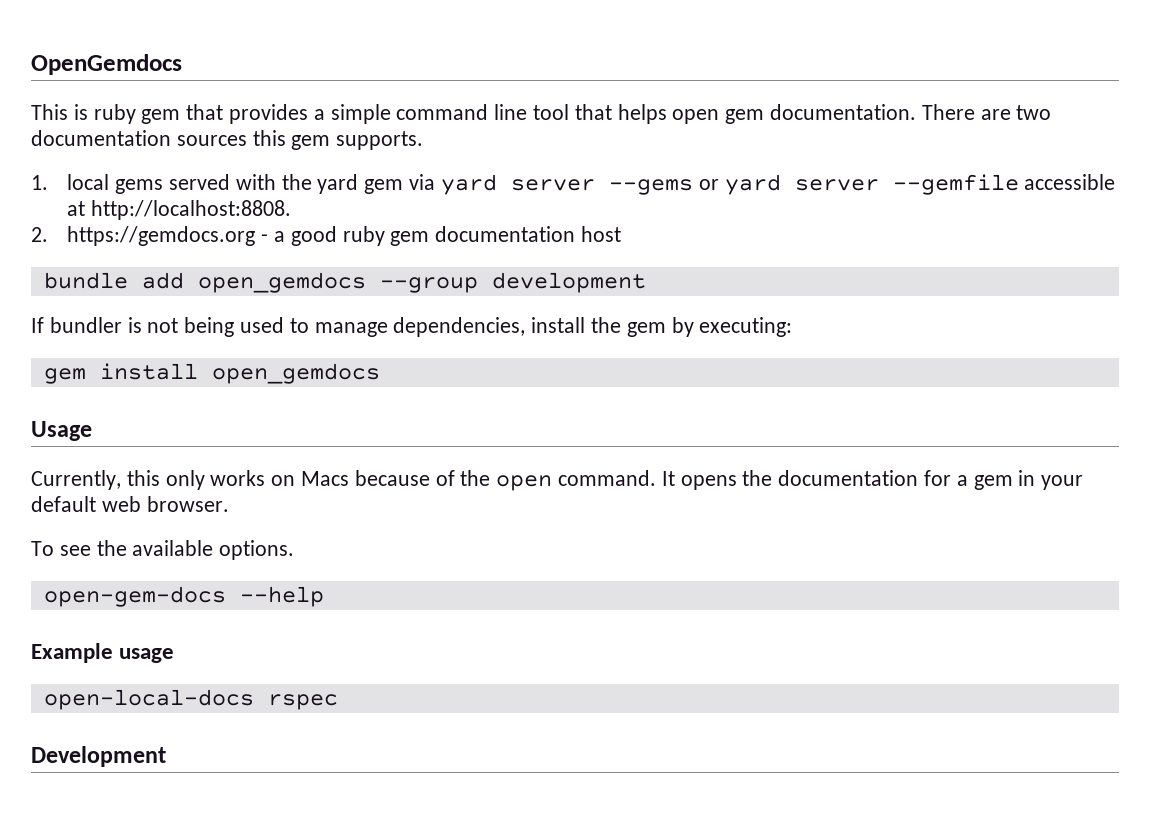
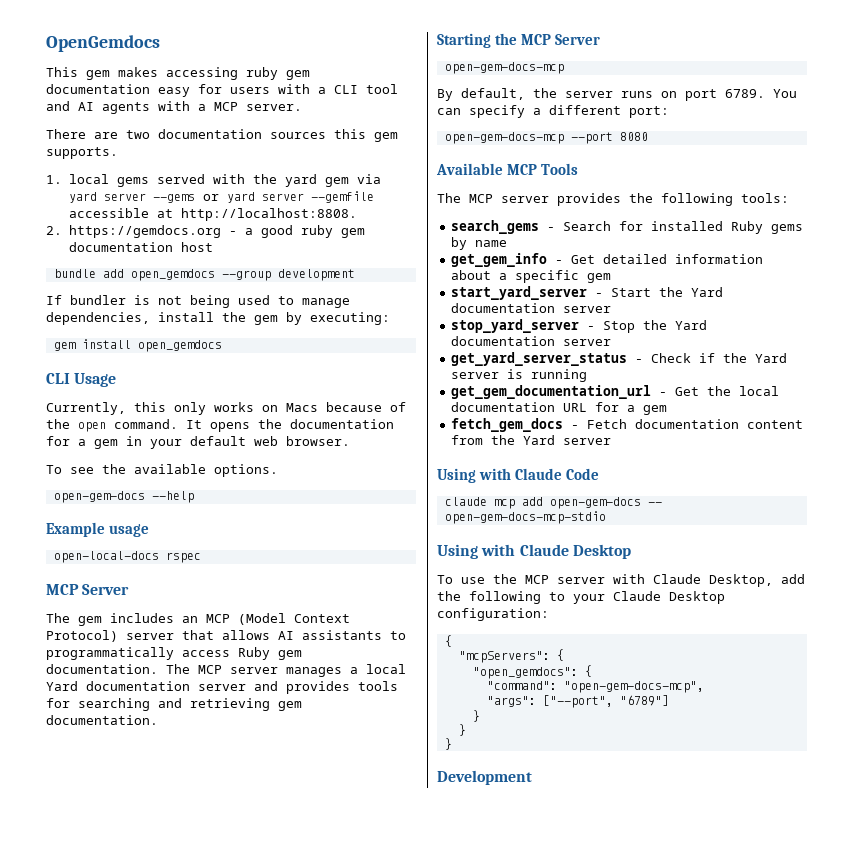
- This is ruby gem that provides a simple command line tool that helps open gem documentation. There are two documentation sources this gem supports.
+ This gem makes accessing ruby gem documentation easy for users with a CLI tool and AI agents with a MCP server.
+ There are two documentation sources this gem supports.
- Usage
+ CLI Usage
  open-local-docs rspec
+ MCP Server
+ The gem includes an MCP (Model Context Protocol) server that allows AI assistants to programmatically access Ruby gem documentation. The MCP server manages a local Yard documentation server and provides tools for searching and retrieving gem documentation.
+ Starting the MCP Server
+ open-gem-docs-mcp
+ By default, the server runs on port 6789. You can specify a different port:
+ open-gem-docs-mcp --port 8080
+ Available MCP Tools
+ The MCP server provides the following tools:
+ search_gems - Search for installed Ruby gems by name
+ get_gem_info - Get detailed information about a specific gem
+ start_yard_server - Start the Yard documentation server
+ stop_yard_server - Stop the Yard documentation server
+ get_yard_server_status - Check if the Yard server is running
+ get_gem_documentation_url - Get the local documentation URL for a gem
+ fetch_gem_docs - Fetch documentation content from the Yard server
+ Using with Claude Code
+ claude mcp add open-gem-docs -- open-gem-docs-mcp-stdio
+ Using with Claude Desktop
+ To use the MCP server with Claude Desktop, add the following to your Claude Desktop configuration:
+ {
+ "mcpServers": {
+ "open_gemdocs": {
+ "command": "open-gem-docs-mcp",
+ "args": ["--port", "6789"]
+ }
+ }
+ }

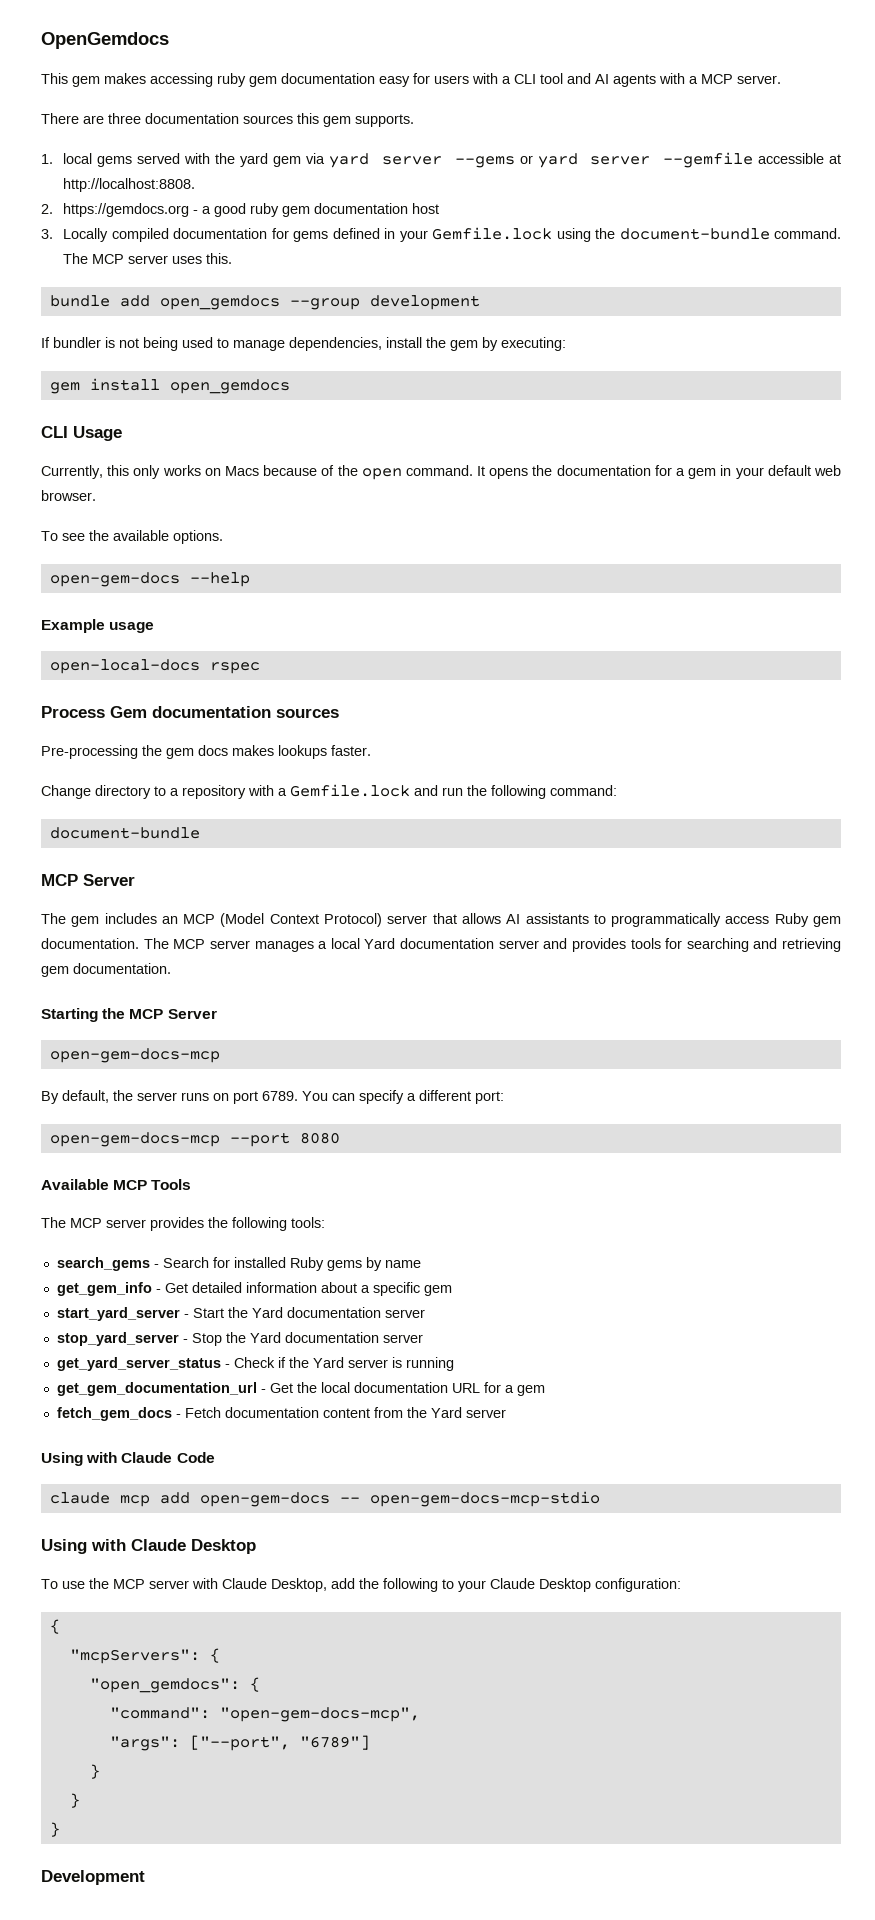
- There are two documentation sources this gem supports.
+ There are three documentation sources this gem supports.
+ 3. Locally compiled documentation for gems defined in your Gemfile.lock using the document-bundle command. The MCP server uses this.
+ Process Gem documentation sources
+ Pre-processing the gem docs makes lookups faster.
+ Change directory to a repository with a Gemfile.lock and run the following command:
+ document-bundle

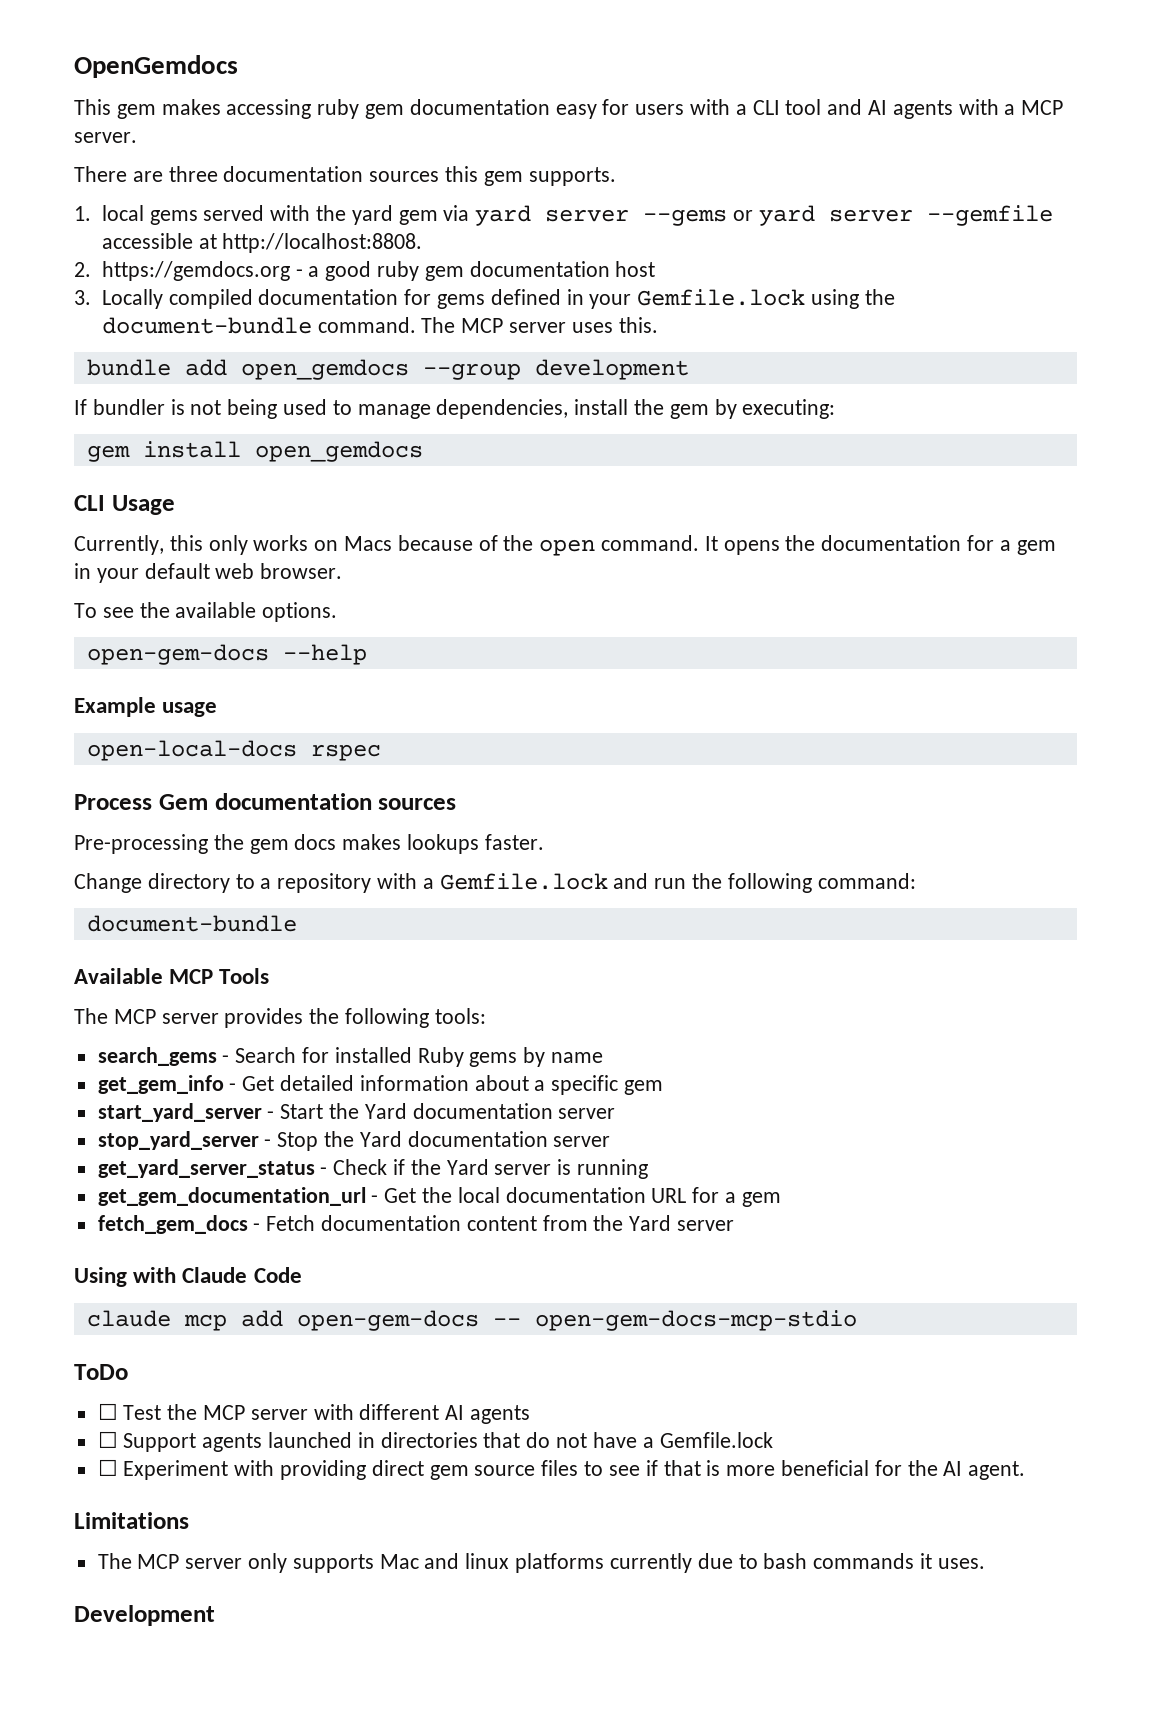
  Change directory to a repository with a Gemfile.lock and run the following command:
  document-bundle
- MCP Server
- The gem includes an MCP (Model Context Protocol) server that allows AI assistants to programmatically access Ruby gem documentation. The MCP server manages a local Yard documentation server and provides tools for searching and retrieving gem documentation.
- Starting the MCP Server
- open-gem-docs-mcp
- By default, the server runs on port 6789. You can specify a different port:
- open-gem-docs-mcp --port 8080
- Using with Claude Desktop
- To use the MCP server with Claude Desktop, add the following to your Claude Desktop configuration:
- {
- "mcpServers": {
- "open_gemdocs": {
- "command": "open-gem-docs-mcp",
- "args": ["--port", "6789"]
- }
- }
- }
+ ToDo
+ ☐ Test the MCP server with different AI agents
+ ☐ Support agents launched in directories that do not have a Gemfile.lock
+ ☐ Experiment with providing direct gem source files to see if that is more beneficial for the AI agent.
+ Limitations
+ The MCP server only supports Mac and linux platforms currently due to bash commands it uses.

